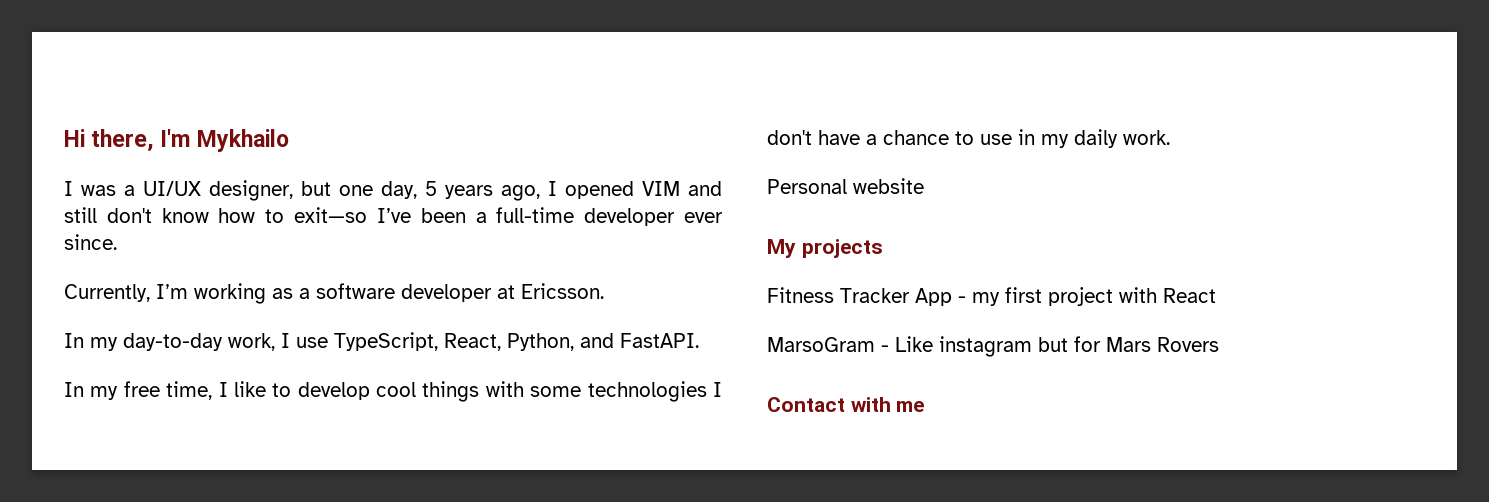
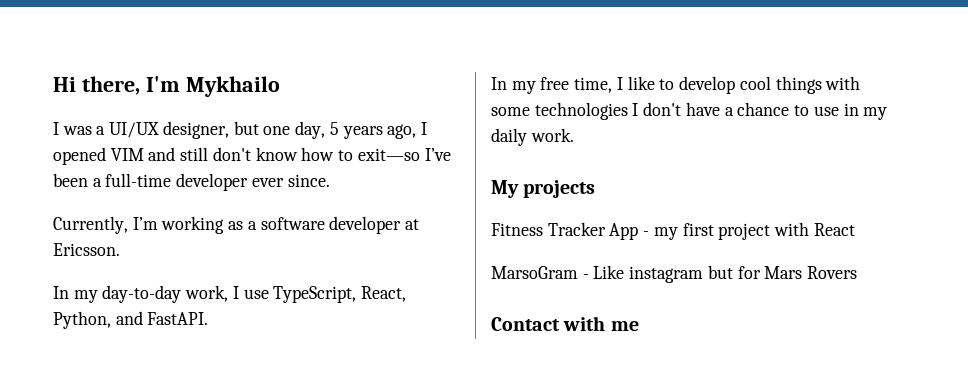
- Personal website

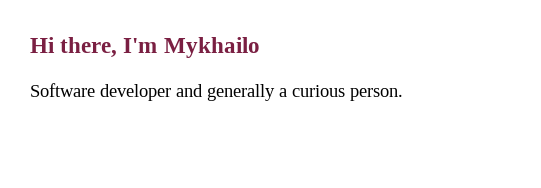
- I was a UI/UX designer, but one day, 5 years ago, I opened VIM and still don't know how to exit—so I’ve been a full-time developer ever since.
- Currently, I’m working as a software developer at Ericsson.
- In my day-to-day work, I use TypeScript, React, Python, and FastAPI.
- In my free time, I like to develop cool things with some technologies I don't have a chance to use in my daily work.
- My projects
- Fitness Tracker App - my first project with React
- MarsoGram - Like instagram but for Mars Rovers
- Contact with me
+ Software developer and generally a curious person.

